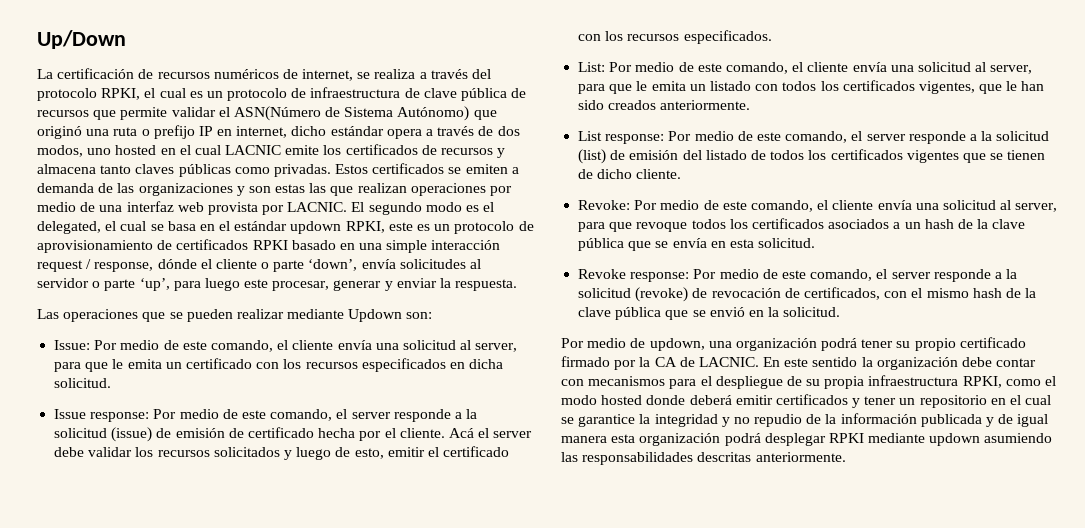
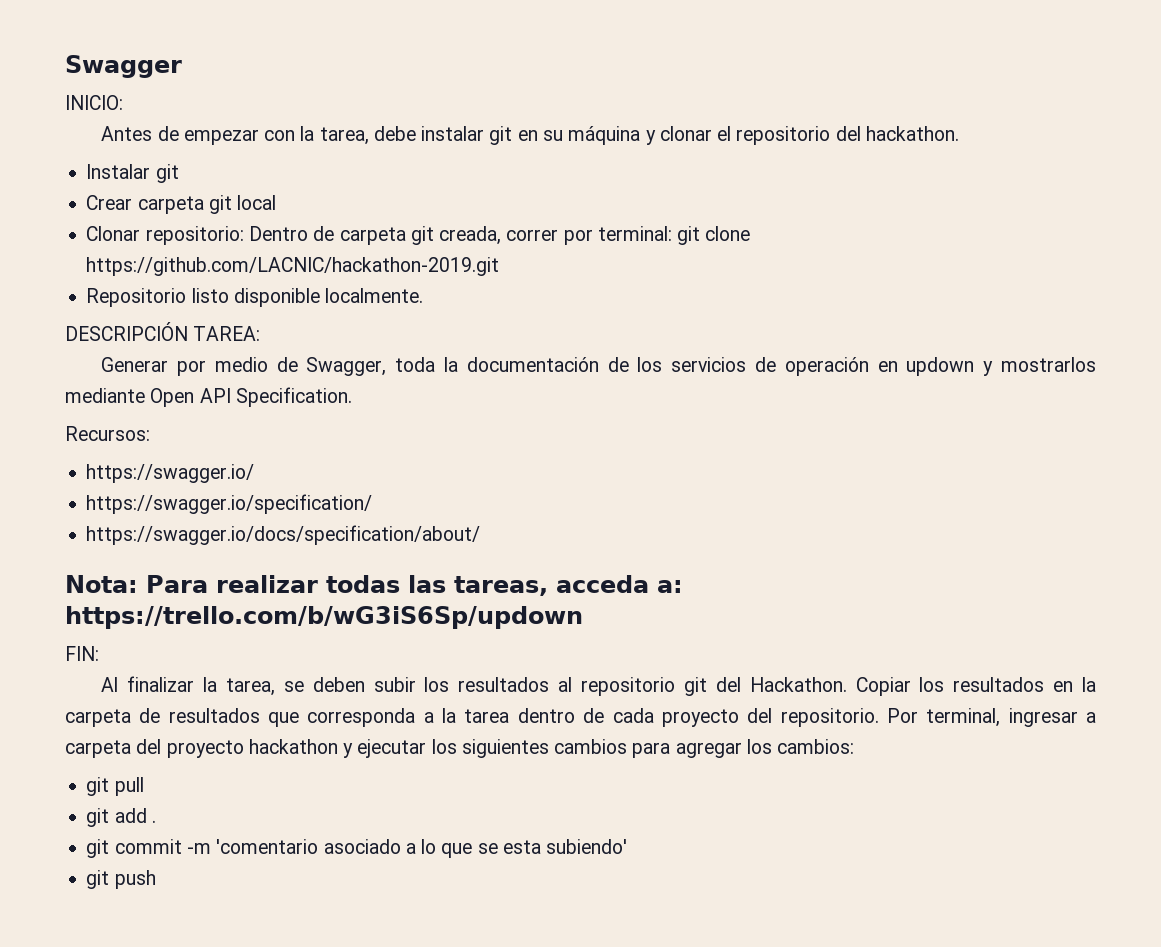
- Up/Down
- La certificación de recursos numéricos de internet, se realiza a través del protocolo RPKI, el cual es un protocolo de infraestructura de clave pública de recursos que permite validar el ASN(Número de Sistema Autónomo) que originó una ruta o prefijo IP en internet, dicho estándar opera a través de dos modos, uno hosted en el cual LACNIC emite los certificados de recursos y almacena tanto claves públicas como privadas. Estos certificados se emiten a demanda de las organizaciones y son estas las que realizan operaciones por medio de una interfaz web provista por LACNIC. El segundo modo es el delegated, el cual se basa en el estándar updown RPKI, este es un protocolo de aprovisionamiento de certificados RPKI basado en una simple interacción request / response, dónde el cliente o parte ‘down’, envía solicitudes al servidor o parte ‘up’, para luego este procesar, generar y enviar la respuesta.
- Las operaciones que se pueden realizar mediante Updown son:
- Issue: Por medio de este comando, el cliente envía una solicitud al server, para que le emita un certificado con los recursos especificados en dicha solicitud.
- Issue response: Por medio de este comando, el server responde a la solicitud (issue) de emisión de certificado hecha por el cliente. Acá el server debe validar los recursos solicitados y luego de esto, emitir el certificado con los recursos especificados.
- List: Por medio de este comando, el cliente envía una solicitud al server, para que le emita un listado con todos los certificados vigentes, que le han sido creados anteriormente.
- List response: Por medio de este comando, el server responde a la solicitud (list) de emisión del listado de todos los certificados vigentes que se tienen de dicho cliente.
- Revoke: Por medio de este comando, el cliente envía una solicitud al server, para que revoque todos los certificados asociados a un hash de la clave pública que se envía en esta solicitud.
- Revoke response: Por medio de este comando, el server responde a la solicitud (revoke) de revocación de certificados, con el mismo hash de la clave pública que se envió en la solicitud.
- Por medio de updown, una organización podrá tener su propio certificado firmado por la CA de LACNIC. En este sentido la organización debe contar con mecanismos para el despliegue de su propia infraestructura RPKI, como el modo hosted donde deberá emitir certificados y tener un repositorio en el cual se garantice la integridad y no repudio de la información publicada y de igual manera esta organización podrá desplegar RPKI mediante updown asumiendo las responsabilidades descritas anteriormente.
+ Swagger
+ INICIO:
+ Antes de empezar con la tarea, debe instalar git en su máquina y clonar el repositorio del hackathon.
+ Instalar git
+ Crear carpeta git local
+ Clonar repositorio: Dentro de carpeta git creada, correr por terminal: git clone https://github.com/LACNIC/hackathon-2019.git
+ Repositorio listo disponible localmente.
+ DESCRIPCIÓN TAREA:
+ Generar por medio de Swagger, toda la documentación de los servicios de operación en updown y mostrarlos mediante Open API Specification.
+ Recursos:
+ https://swagger.io/
+ https://swagger.io/specification/
+ https://swagger.io/docs/specification/about/
+ Nota: Para realizar todas las tareas, acceda a: https://trello.com/b/wG3iS6Sp/updown
+ FIN:
+ Al finalizar la tarea, se deben subir los resultados al repositorio git del Hackathon. Copiar los resultados en la carpeta de resultados que corresponda a la tarea dentro de cada proyecto del repositorio. Por terminal, ingresar a carpeta del proyecto hackathon y ejecutar los siguientes cambios para agregar los cambios:
+ git pull
+ git add .
+ git commit -m 'comentario asociado a lo que se esta subiendo'
+ git push

